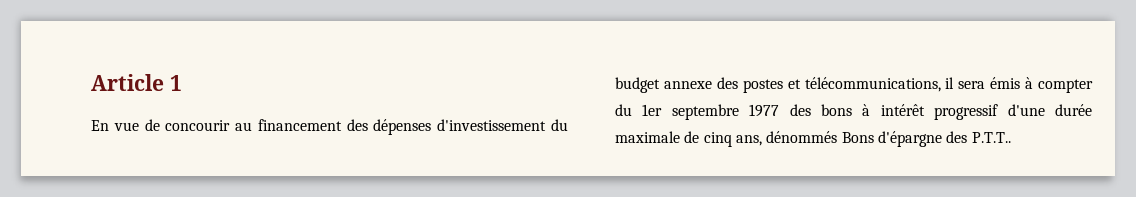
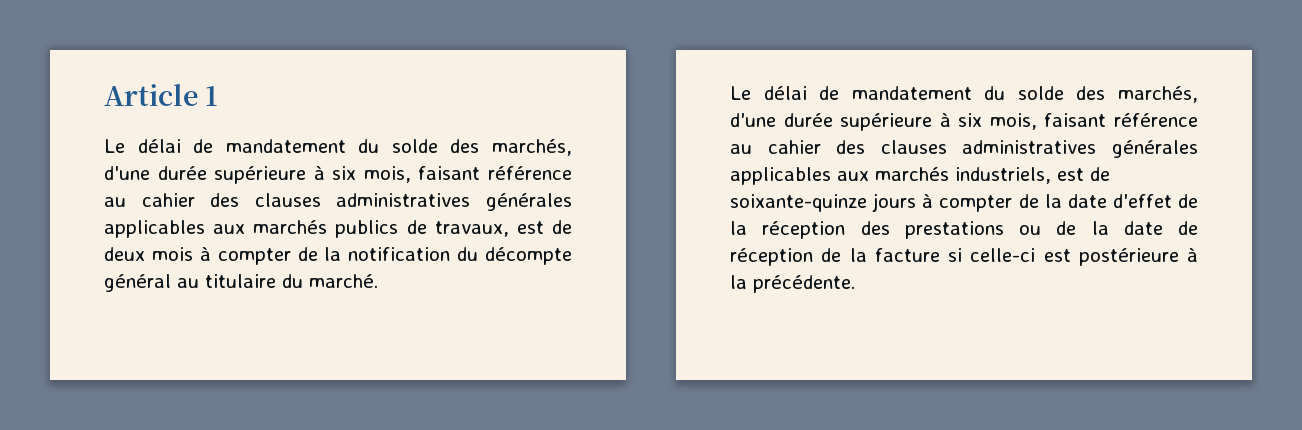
- En vue de concourir au financement des dépenses d'investissement du budget annexe des postes et télécommunications, il sera émis à compter du 1er septembre 1977 des bons à intérêt progressif d'une durée maximale de cinq ans, dénommés Bons d'épargne des P.T.T..
+ Le délai de mandatement du solde des marchés, d'une durée supérieure à six mois, faisant référence au cahier des clauses administratives générales applicables aux marchés publics de travaux, est de deux mois à compter de la notification du décompte général au titulaire du marché.
+ Le délai de mandatement du solde des marchés, d'une durée supérieure à six mois, faisant référence au cahier des clauses administratives générales applicables aux marchés industriels, est de soixante-quinze jours à compter de la date d'effet de la réception des prestations ou de la date de réception de la facture si celle-ci est postérieure à la précédente.

